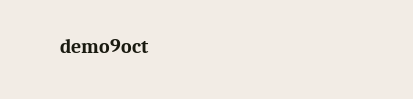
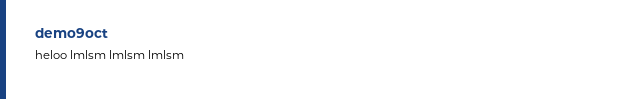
+ heloo lmlsm lmlsm lmlsm

